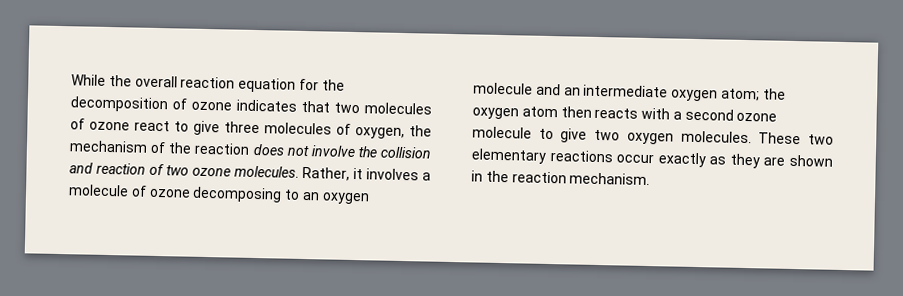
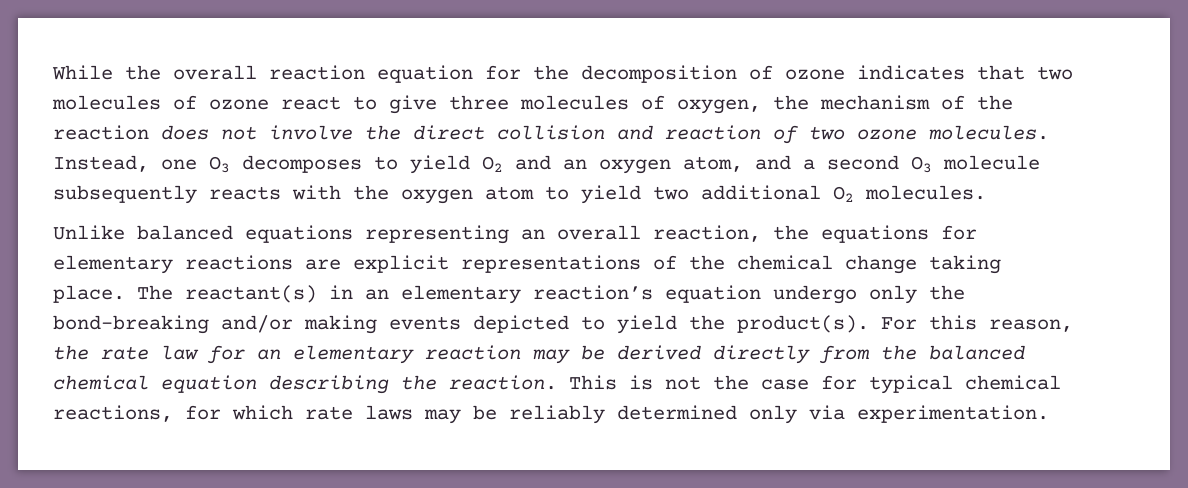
- While the overall reaction equation for the decomposition of ozone indicates that two molecules of ozone react to give three molecules of oxygen, the mechanism of the reaction does not involve the collision and reaction of two ozone molecules.
+ While the overall reaction equation for the decomposition of ozone indicates that two molecules of ozone react to give three molecules of oxygen, the mechanism of the reaction does not involve the direct collision and reaction of two ozone molecules.
- Rather, it involves a molecule of ozone decomposing to an oxygen molecule and an intermediate oxygen atom; the oxygen atom then reacts with a second ozone molecule to give two oxygen molecules. These two elementary reactions occur exactly as they are shown in the reaction mechanism.
+ Instead, one O3 decomposes to yield O2 and an oxygen atom, and a second O3 molecule subsequently reacts with the oxygen atom to yield two additional O2 molecules.
+ Unlike balanced equations representing an overall reaction, the equations for elementary reactions are explicit representations of the chemical change taking place. The reactant(s) in an elementary reaction’s equation undergo only the bond-breaking and/or making events depicted to yield the product(s). For this reason, the rate law for an elementary reaction may be derived directly from the balanced chemical equation describing the reaction. This is not the case for typical chemical reactions, for which rate laws may be reliably determined only via experimentation.

